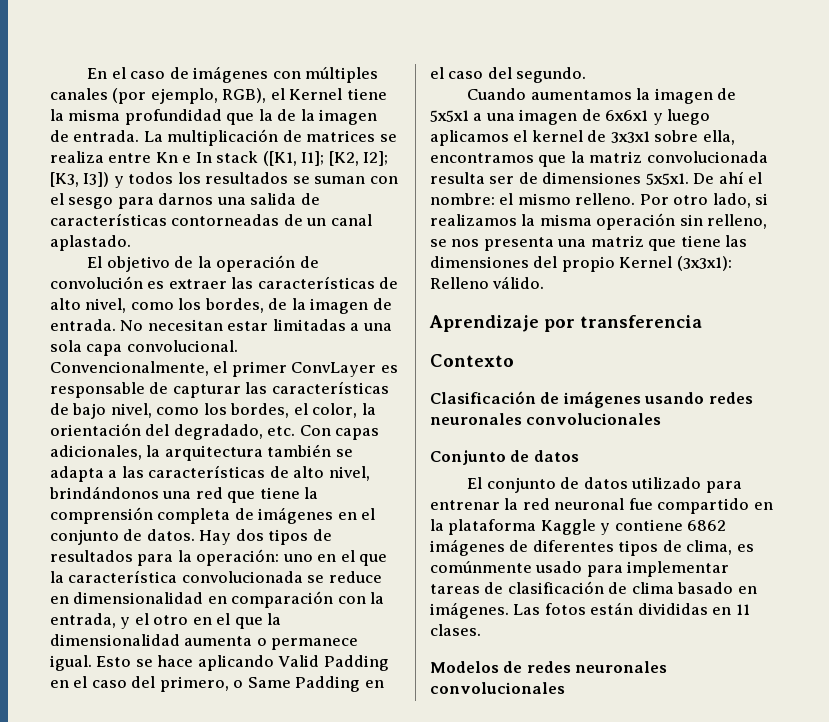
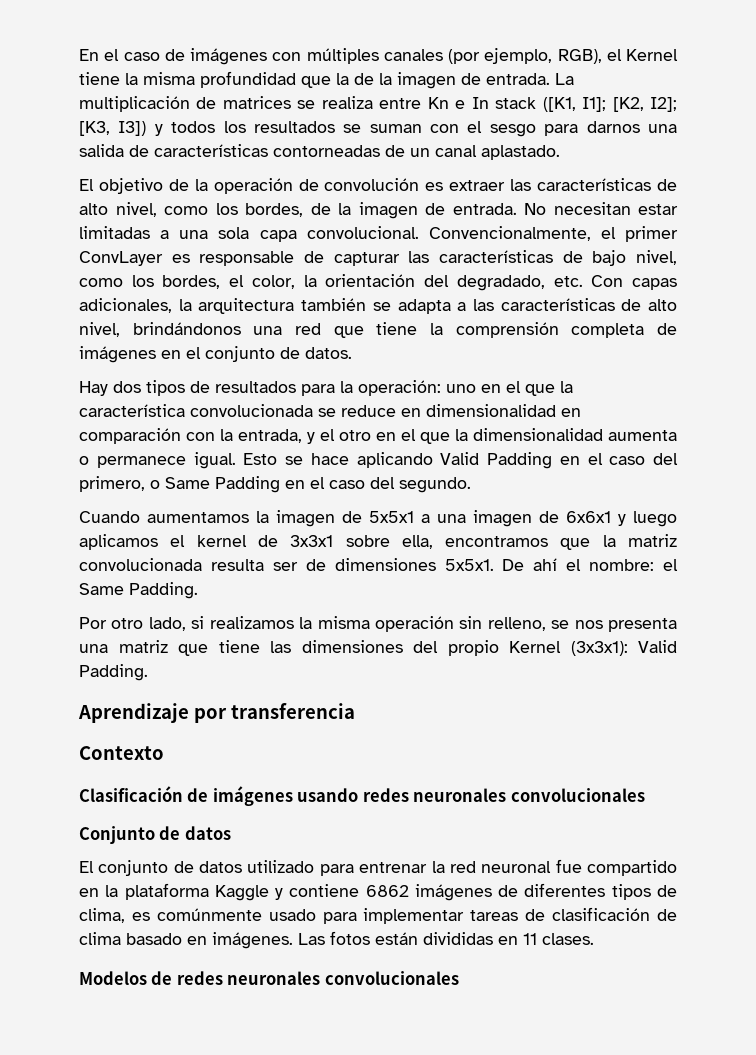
- Convencionalmente, el primer ConvLayer es responsable de capturar las características de bajo nivel, como los bordes, el color, la orientación del degradado, etc. Con capas adicionales, la arquitectura también se adapta a las características de alto nivel, brindándonos una red que tiene la comprensión completa de imágenes en el conjunto de datos. Hay dos tipos de resultados para la operación:
+ Convencionalmente, el primer ConvLayer es responsable de capturar las características de bajo nivel, como los bordes, el color, la orientación del degradado, etc. Con capas adicionales, la arquitectura también se adapta a las características de alto nivel, brindándonos una red que tiene la comprensión completa de imágenes en el conjunto de datos.
+ Hay dos tipos de resultados para la operación:
- De ahí el nombre: el mismo relleno. Por otro lado, si realizamos la misma operación sin relleno, se nos presenta una matriz que tiene las dimensiones del propio Kernel (3x3x1): Relleno válido.
+ De ahí el nombre: el Same Padding.
+ Por otro lado, si realizamos la misma operación sin relleno, se nos presenta una matriz que tiene las dimensiones del propio Kernel (3x3x1): Valid Padding.

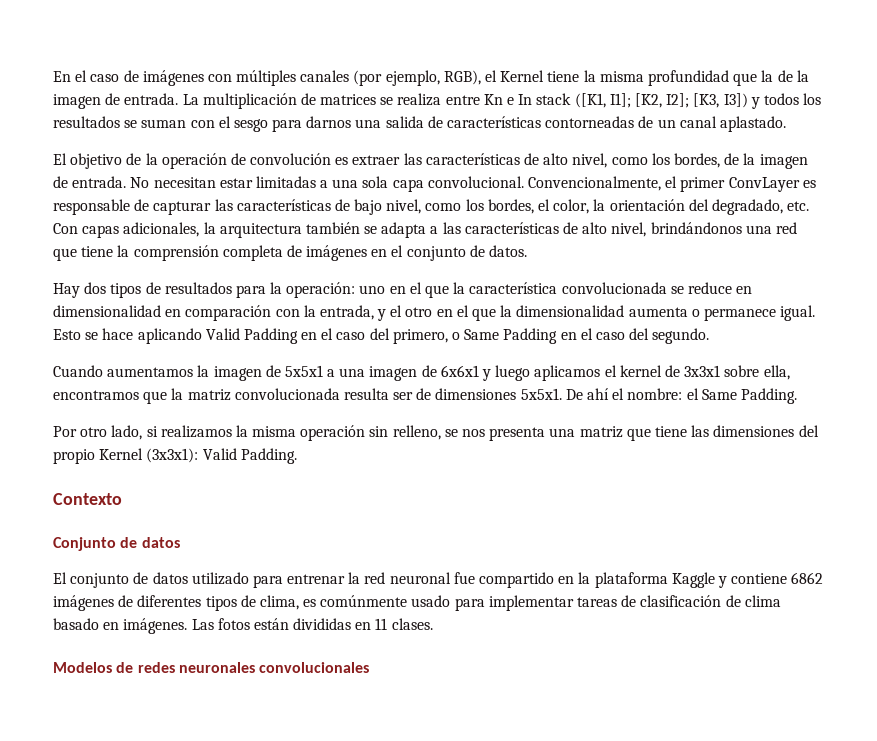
- Aprendizaje por transferencia
  Contexto
- Clasificación de imágenes usando redes neuronales convolucionales

